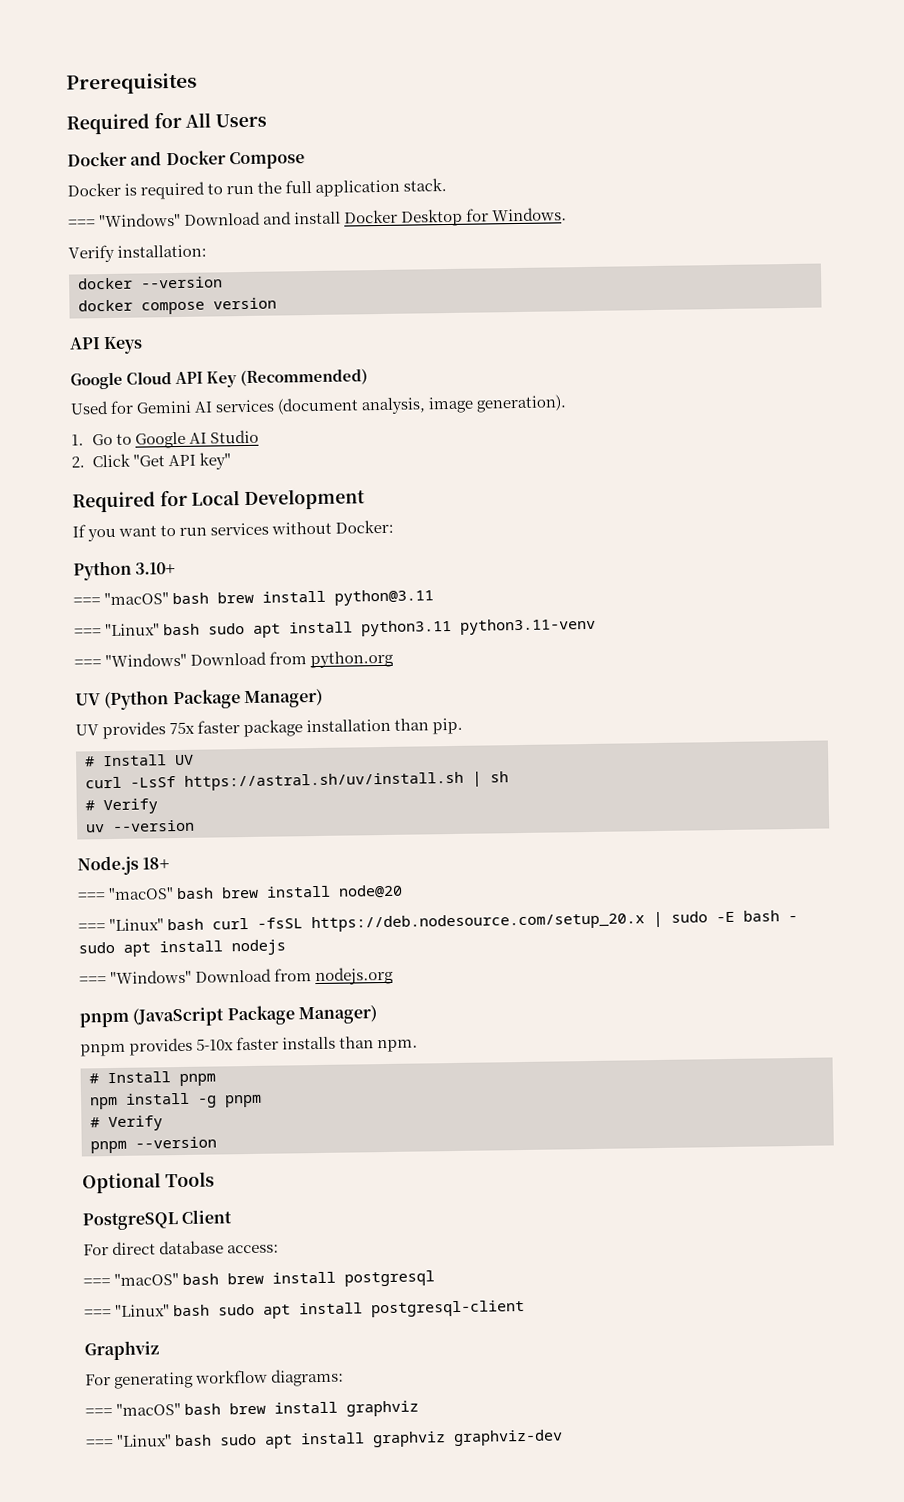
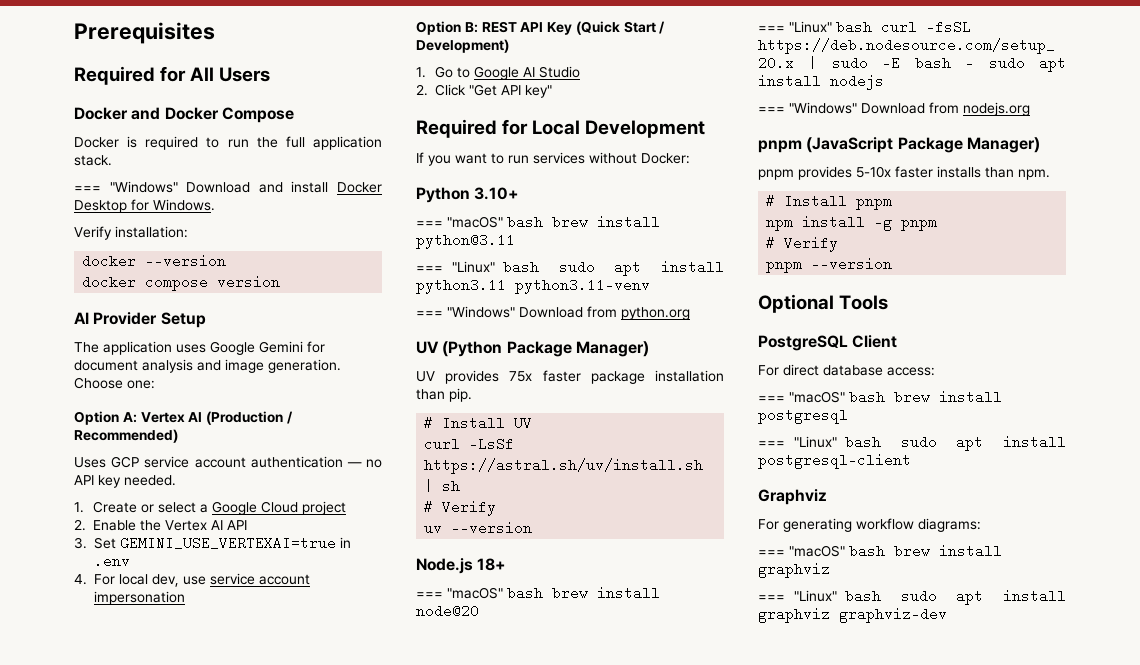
- API Keys
- Google Cloud API Key (Recommended)
- Used for Gemini AI services (document analysis, image generation).
+ AI Provider Setup
+ The application uses Google Gemini for document analysis and image generation. Choose one:
+ Option A: Vertex AI (Production / Recommended)
+ Uses GCP service account authentication — no API key needed.
+ 1. Create or select a Google Cloud project
+ 2. Enable the Vertex AI API
+ 3. Set GEMINI_USE_VERTEXAI=true in .env
+ 4. For local dev, use service account impersonation
+ Option B: REST API Key (Quick Start / Development)

